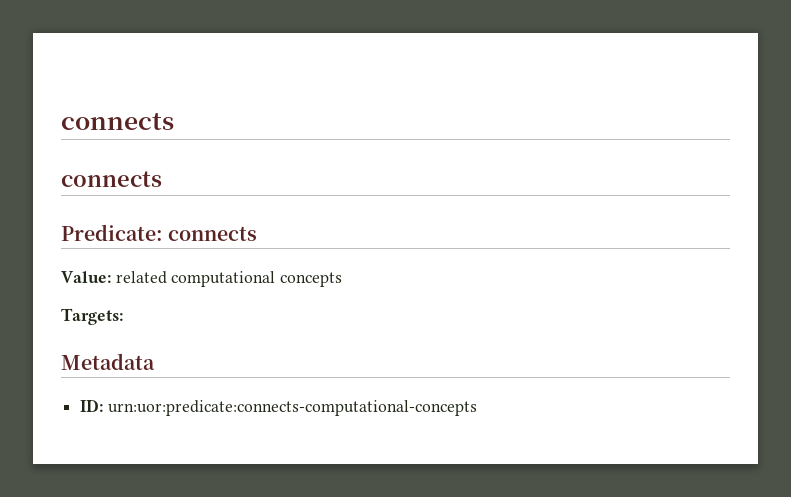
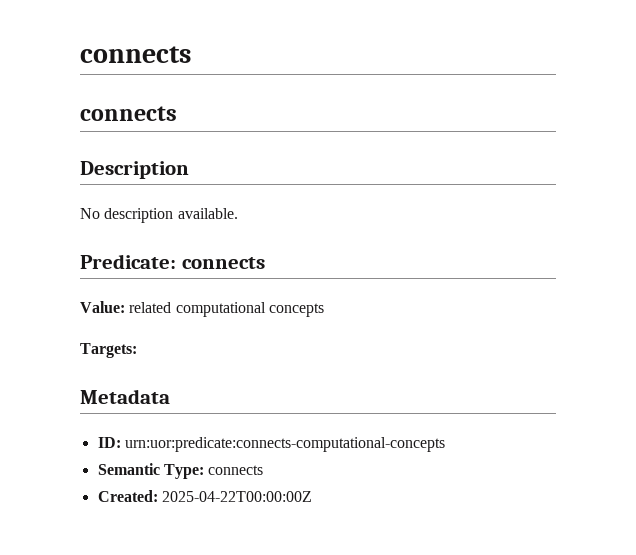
+ Description
+ No description available.
+ Semantic Type: connects
+ Created: 2025-04-22T00:00:00Z

